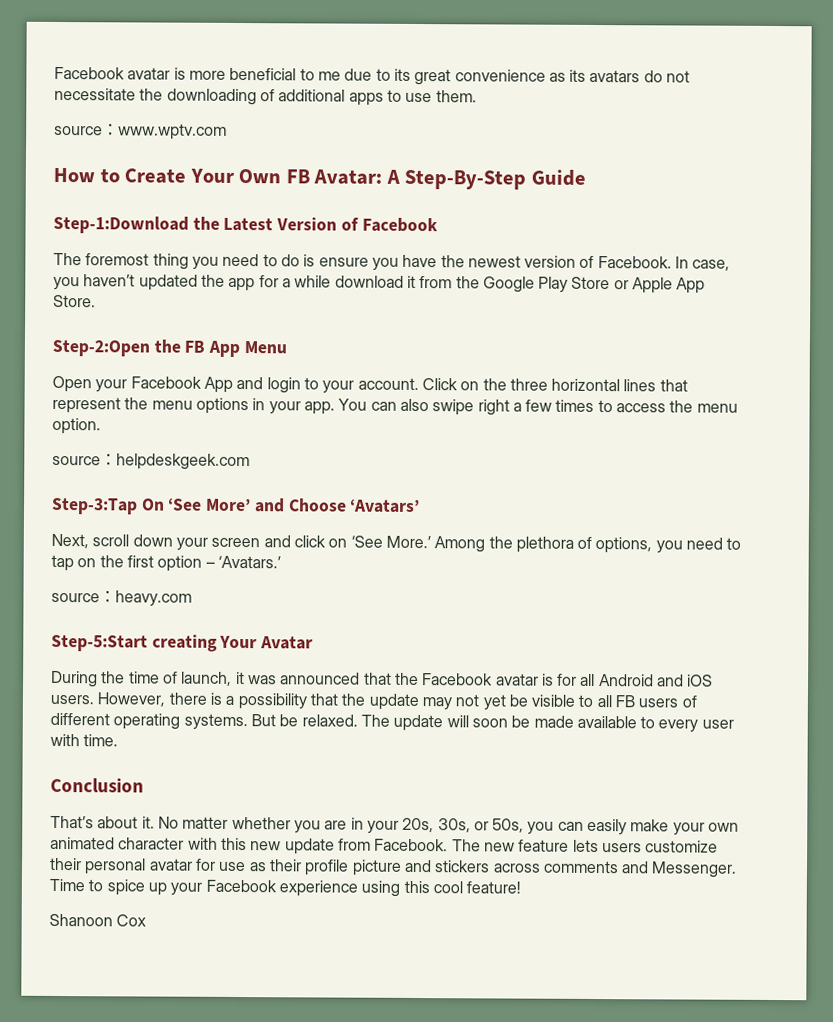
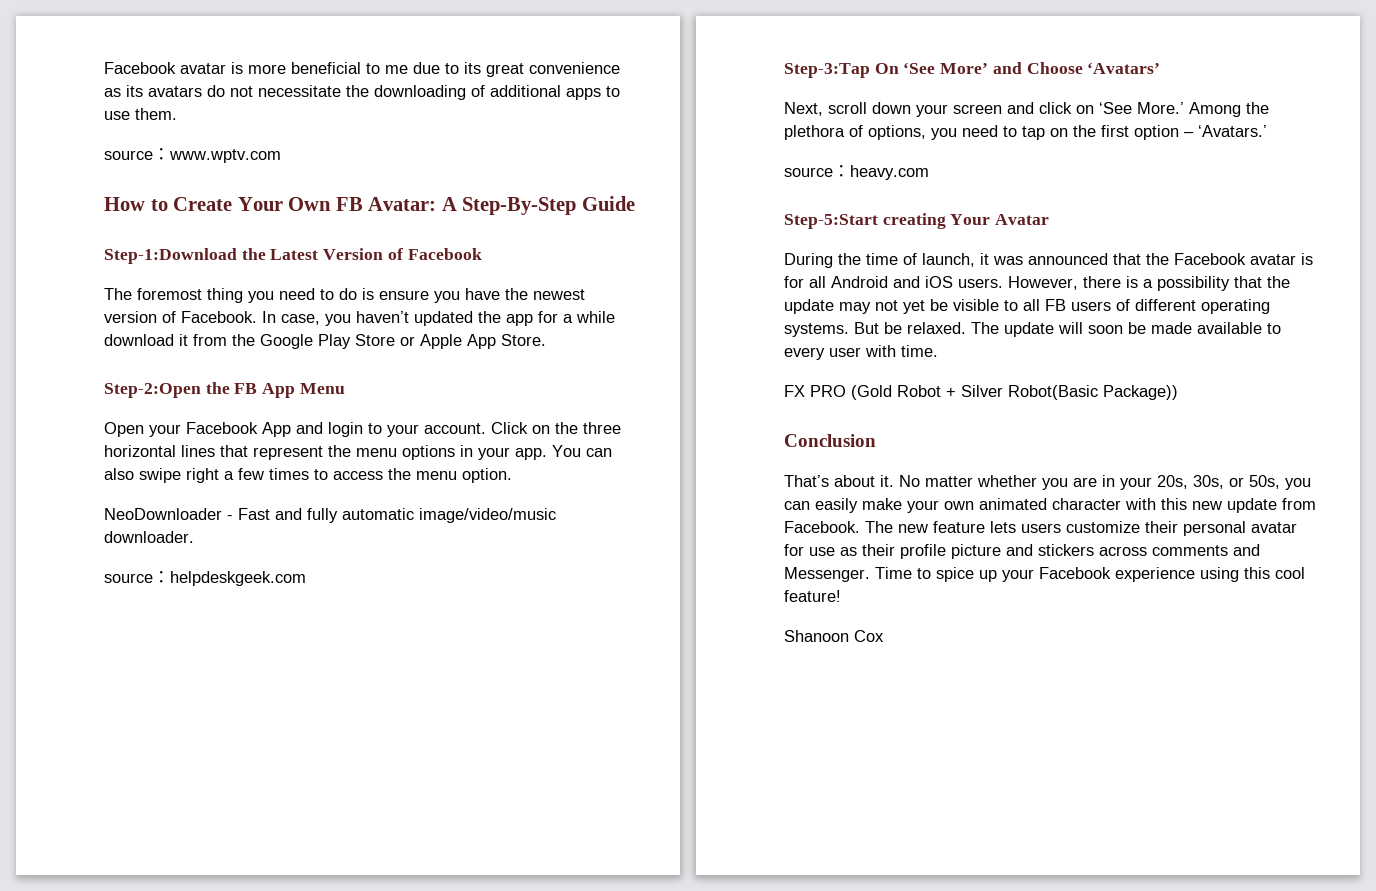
+ NeoDownloader - Fast and fully automatic image/video/music downloader.
+ FX PRO (Gold Robot + Silver Robot(Basic Package))

